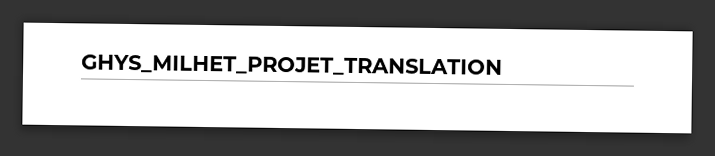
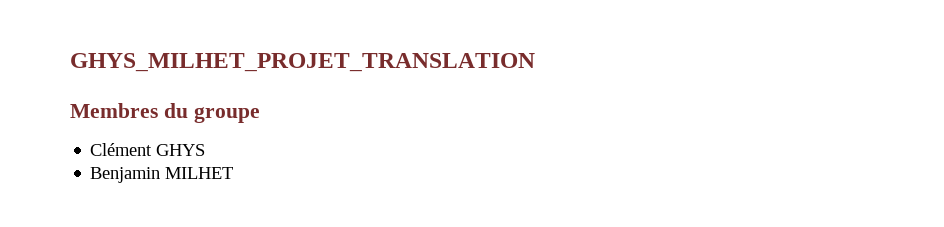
+ Membres du groupe
+ Clément GHYS
+ Benjamin MILHET

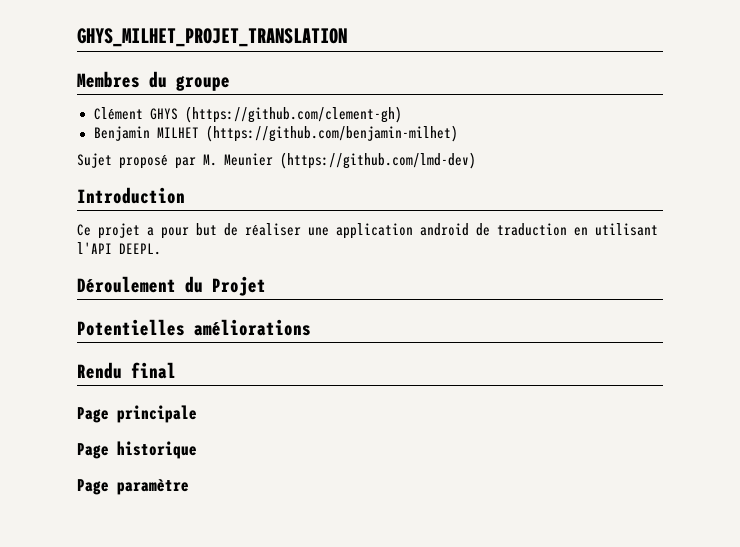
- Clément GHYS
+ Clément GHYS (https://github.com/clement-gh)
- Benjamin MILHET
+ Benjamin MILHET (https://github.com/benjamin-milhet)
+ Sujet proposé par M. Meunier (https://github.com/lmd-dev)
+ Introduction
+ Ce projet a pour but de réaliser une application android de traduction en utilisant l'API DEEPL.
+ Déroulement du Projet
+ Potentielles améliorations
+ Rendu final
+ Page principale
+ Page historique
+ Page paramètre

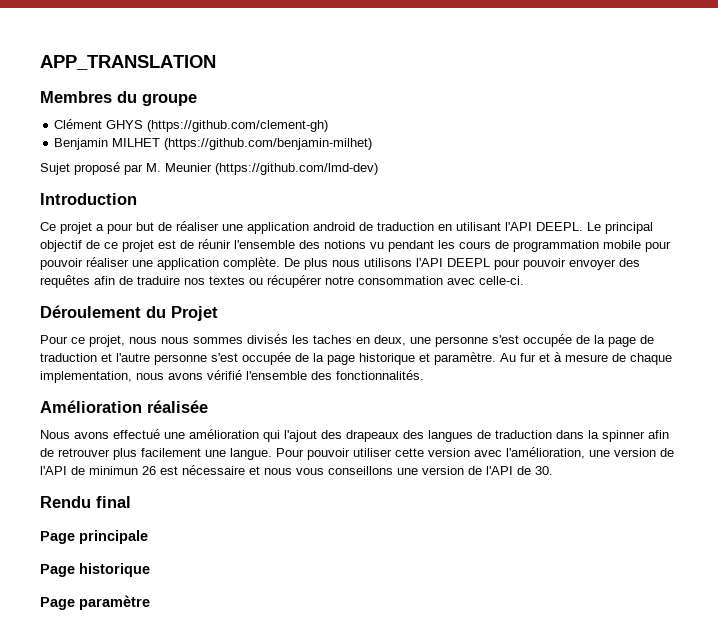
- GHYS_MILHET_PROJET_TRANSLATION
+ APP_TRANSLATION
- Ce projet a pour but de réaliser une application android de traduction en utilisant l'API DEEPL.
+ Ce projet a pour but de réaliser une application android de traduction en utilisant l'API DEEPL. Le principal objectif de ce projet est de réunir l'ensemble des notions vu pendant les cours de programmation mobile pour pouvoir réaliser une application complète. De plus nous utilisons l'API DEEPL pour pouvoir envoyer des requêtes afin de traduire nos textes ou récupérer notre consommation avec celle-ci.
  Déroulement du Projet
- Potentielles améliorations
+ Pour ce projet, nous nous sommes divisés les taches en deux, une personne s'est occupée de la page de traduction et l'autre personne s'est occupée de la page historique et paramètre. Au fur et à mesure de chaque implementation, nous avons vérifié l'ensemble des fonctionnalités.
+ Amélioration réalisée
+ Nous avons effectué une amélioration qui l'ajout des drapeaux des langues de traduction dans la spinner afin de retrouver plus facilement une langue. Pour pouvoir utiliser cette version avec l'amélioration, une version de l'API de minimun 26 est nécessaire et nous vous conseillons une version de l'API de 30.

